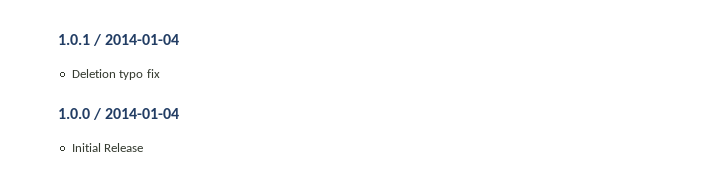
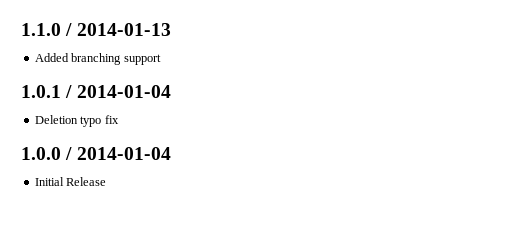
+ 1.1.0 / 2014-01-13
+ Added branching support

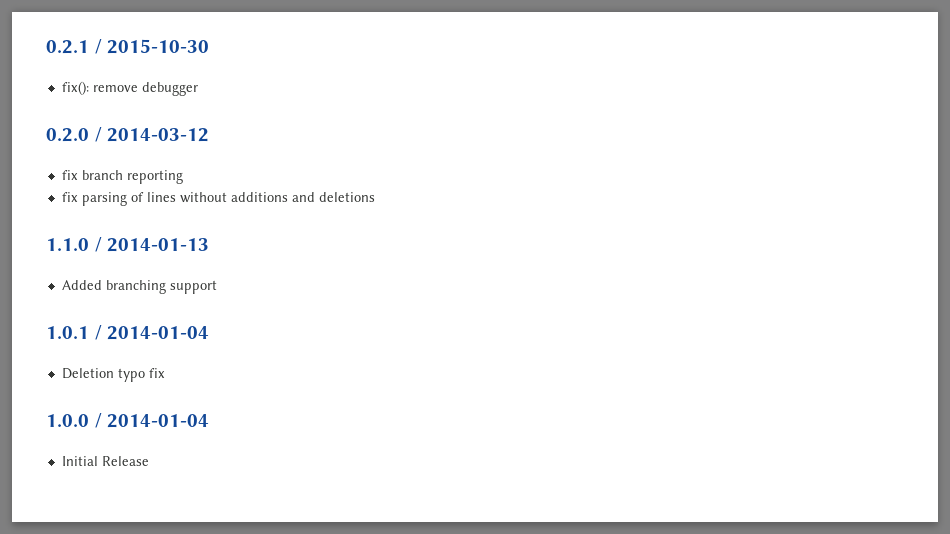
+ 0.2.1 / 2015-10-30
+ fix(): remove debugger
+ 0.2.0 / 2014-03-12
+ fix branch reporting
+ fix parsing of lines without additions and deletions

